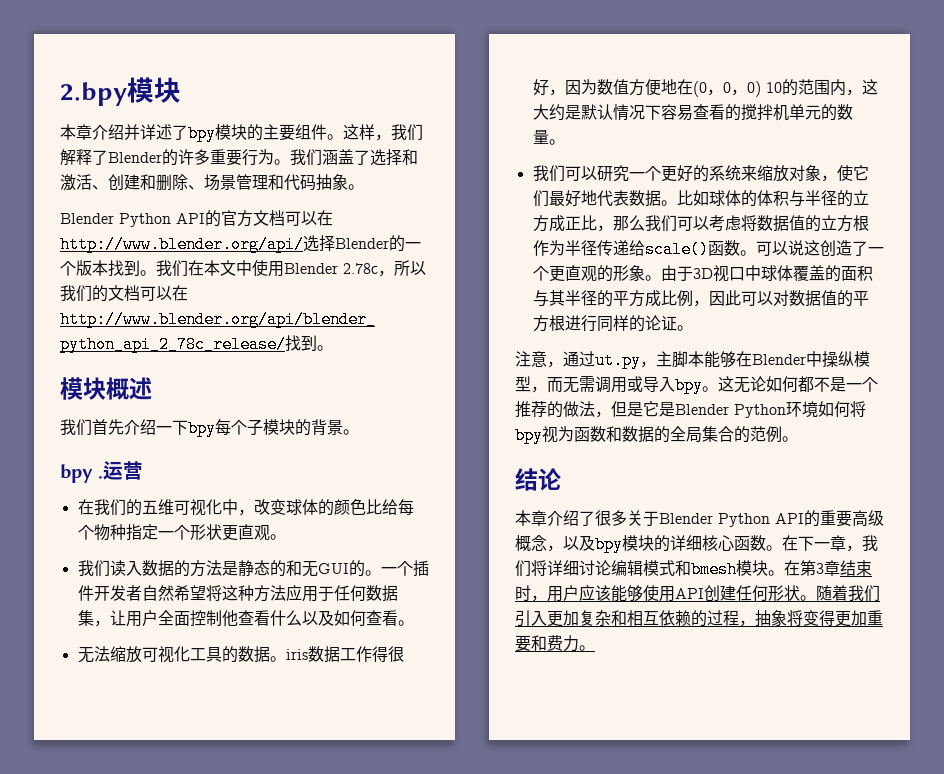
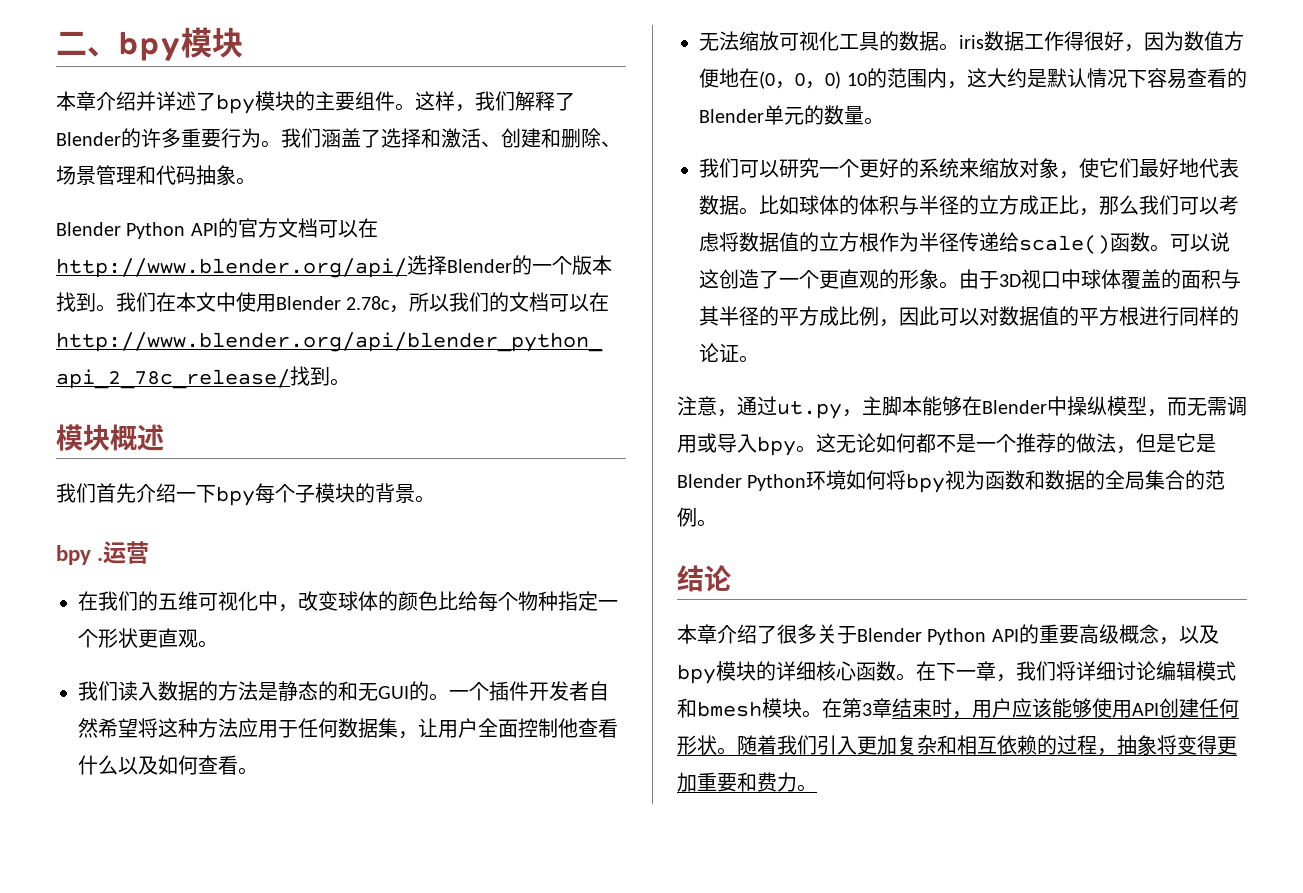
- 2.bpy模块
+ 二、bpy模块
- 无法缩放可视化工具的数据。iris数据工作得很好，因为数值方便地在(0，0，0) 10的范围内，这大约是默认情况下容易查看的搅拌机单元的数量。
+ 无法缩放可视化工具的数据。iris数据工作得很好，因为数值方便地在(0，0，0) 10的范围内，这大约是默认情况下容易查看的Blender单元的数量。

